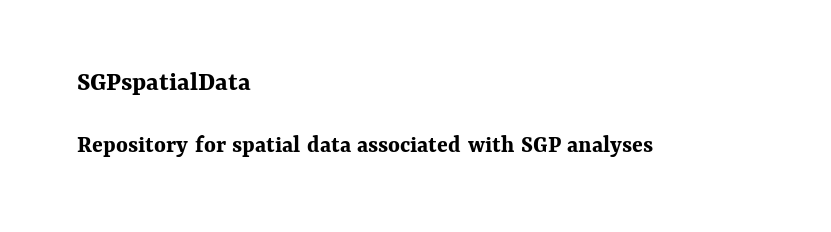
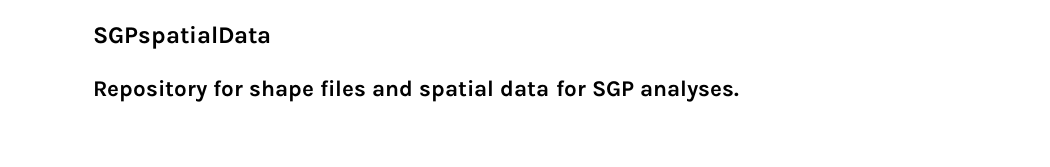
- Repository for spatial data associated with SGP analyses
+ Repository for shape files and spatial data for SGP analyses.

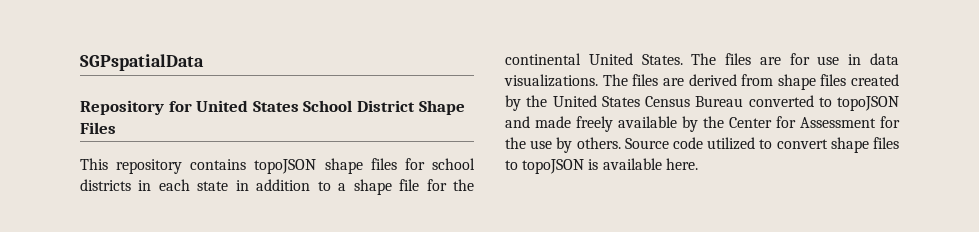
- Repository for shape files and spatial data for SGP analyses.
+ Repository for United States School District Shape Files
+ This repository contains topoJSON shape files for school districts in each state in addition to a shape file for the continental United States. The files are for use in data visualizations. The files are derived from shape files created by the United States Census Bureau converted to topoJSON and made freely available by the Center for Assessment for the use by others. Source code utilized to convert shape files to topoJSON is available here.

